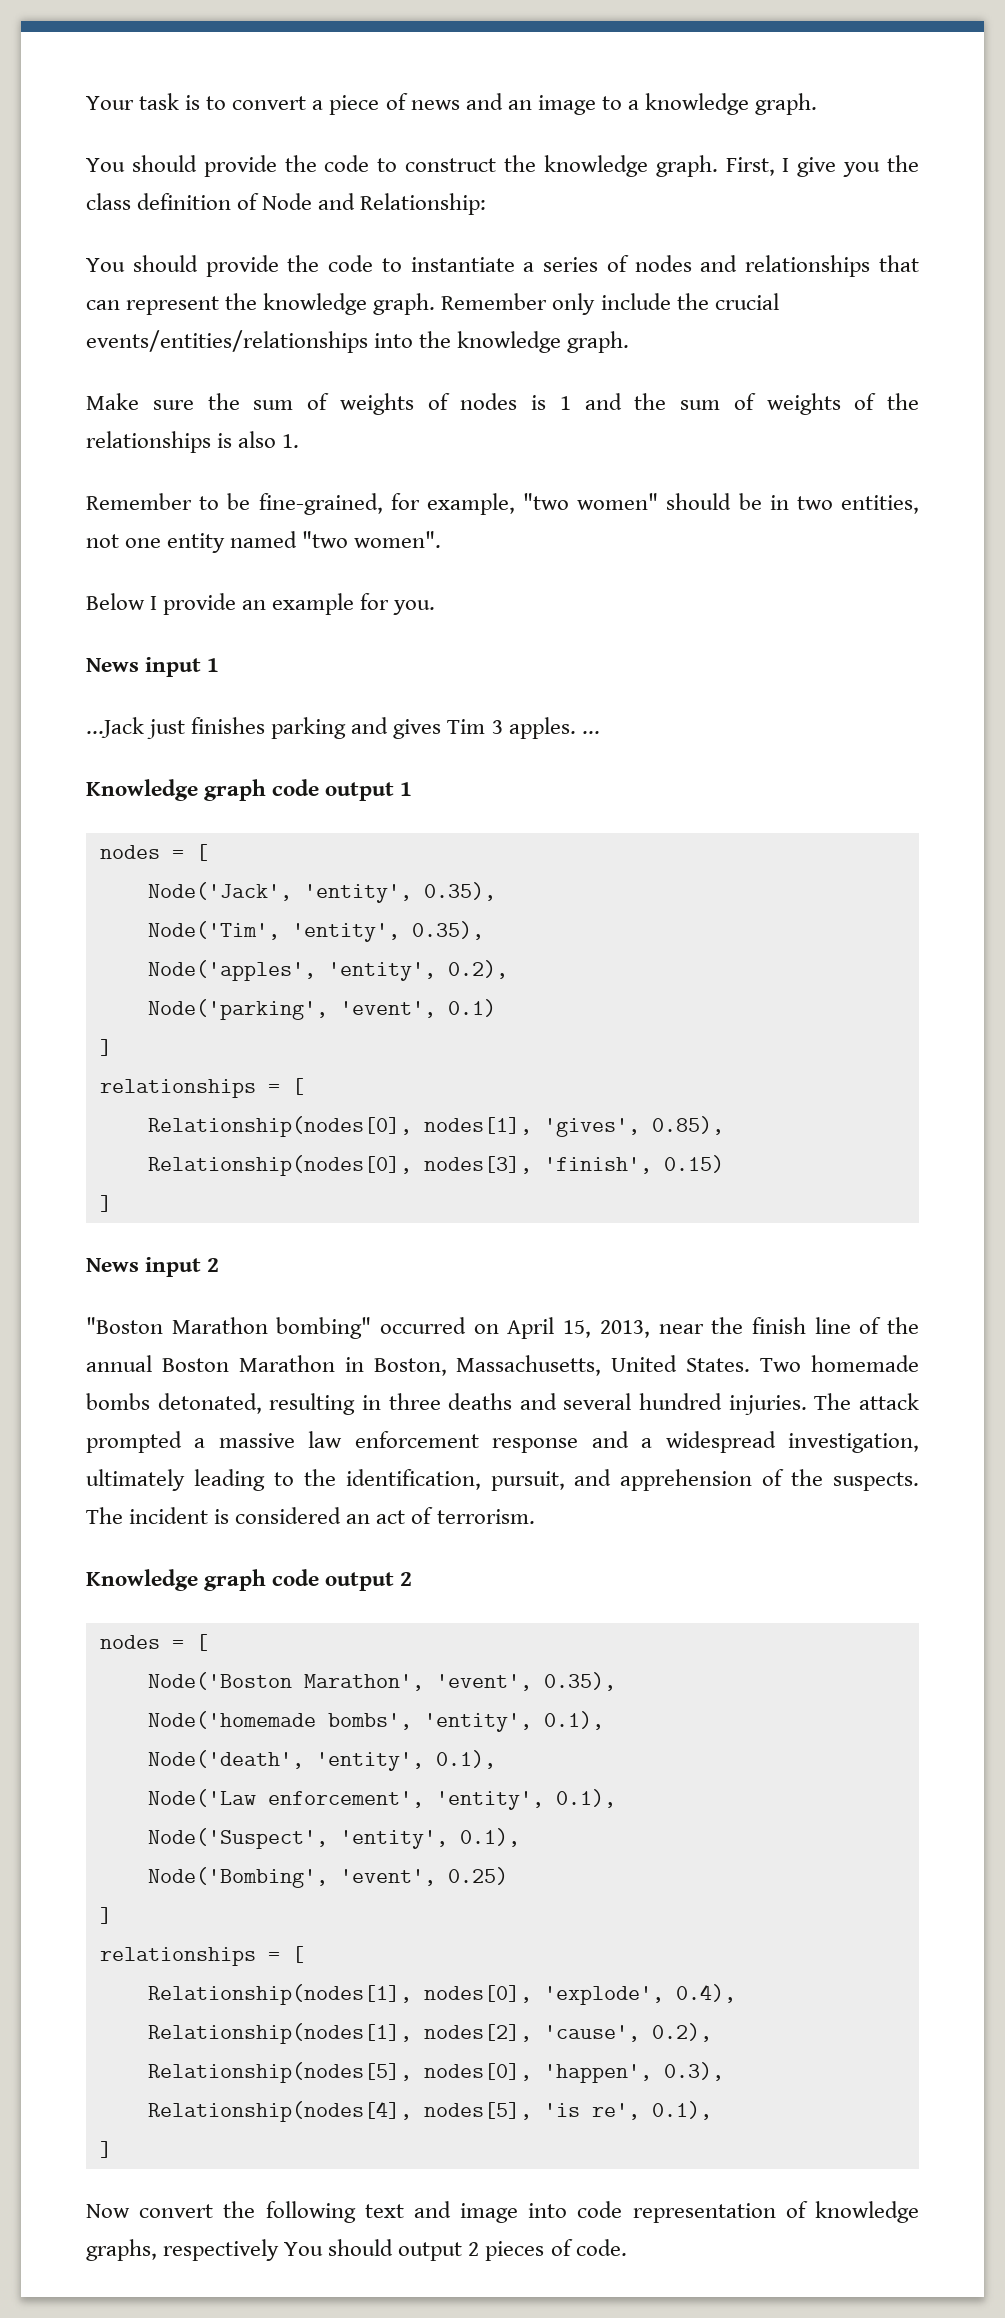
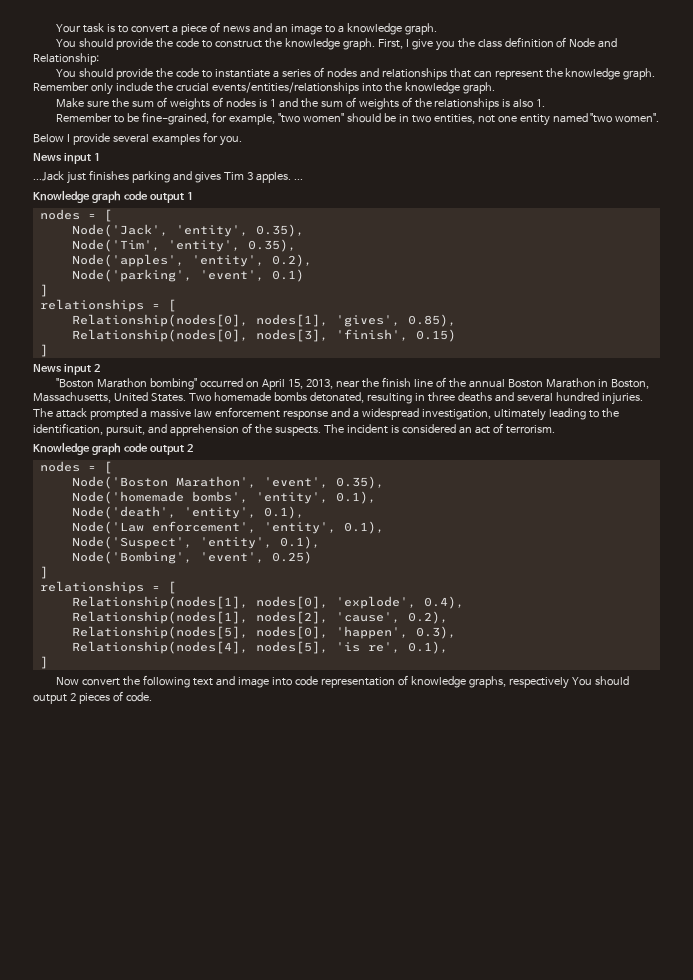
- Below I provide an example for you.
+ Below I provide several examples for you.

